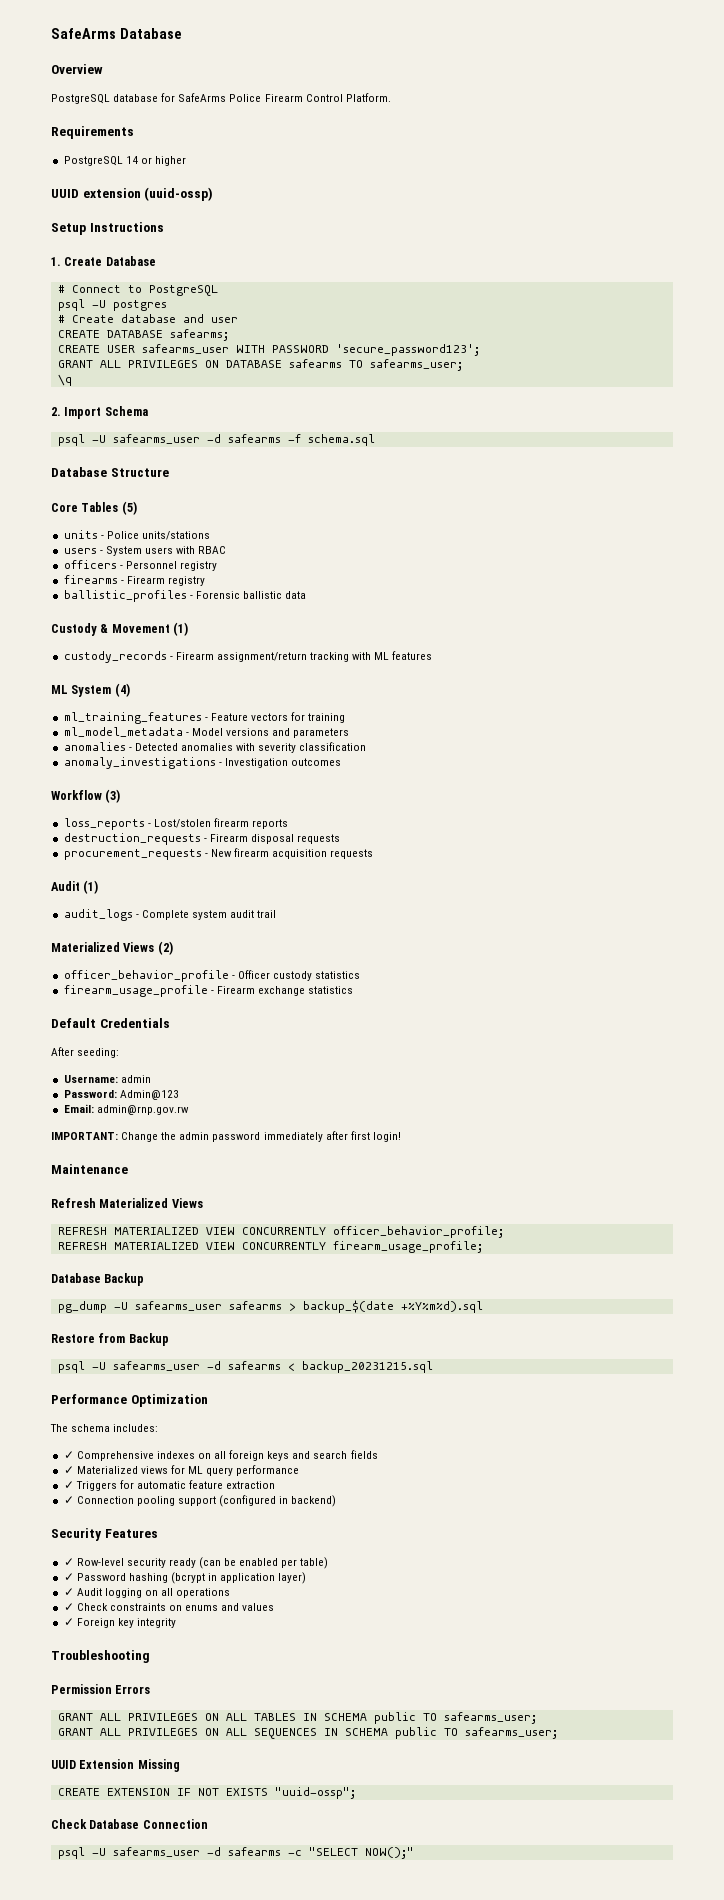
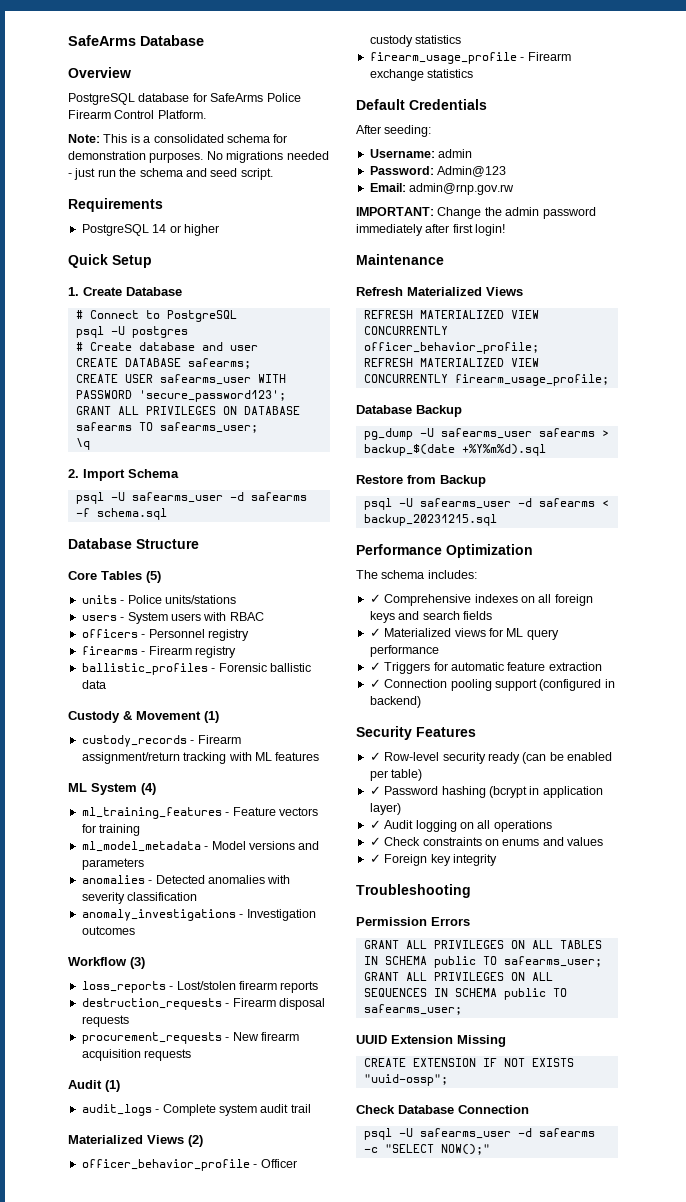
+ Note: This is a consolidated schema for demonstration purposes. No migrations needed - just run the schema and seed script.
- UUID extension (uuid-ossp)
- Setup Instructions
+ Quick Setup

